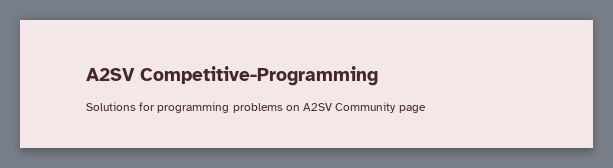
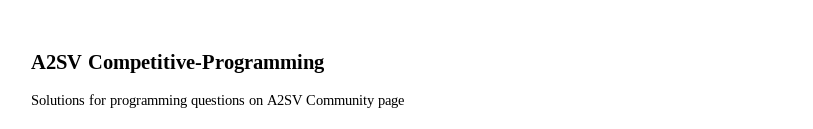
- Solutions for programming problems on A2SV Community page
+ Solutions for programming questions on A2SV Community page

